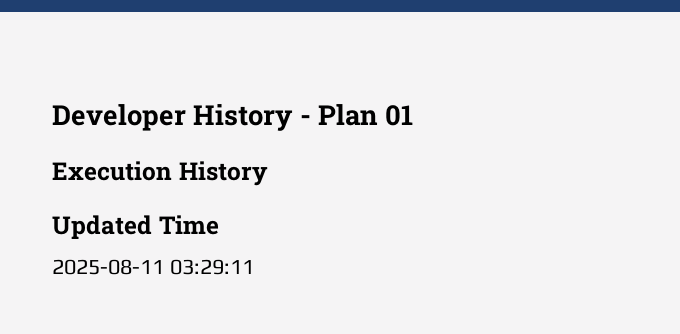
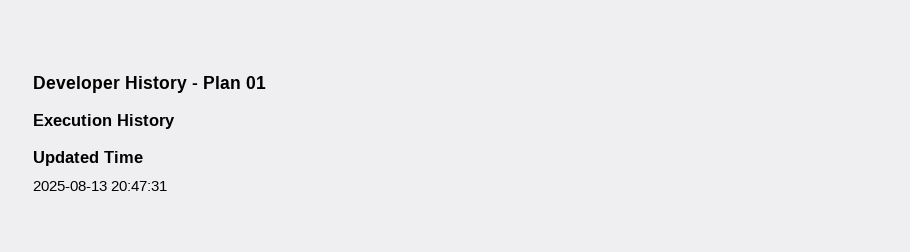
- 2025-08-11 03:29:11
+ 2025-08-13 20:47:31

